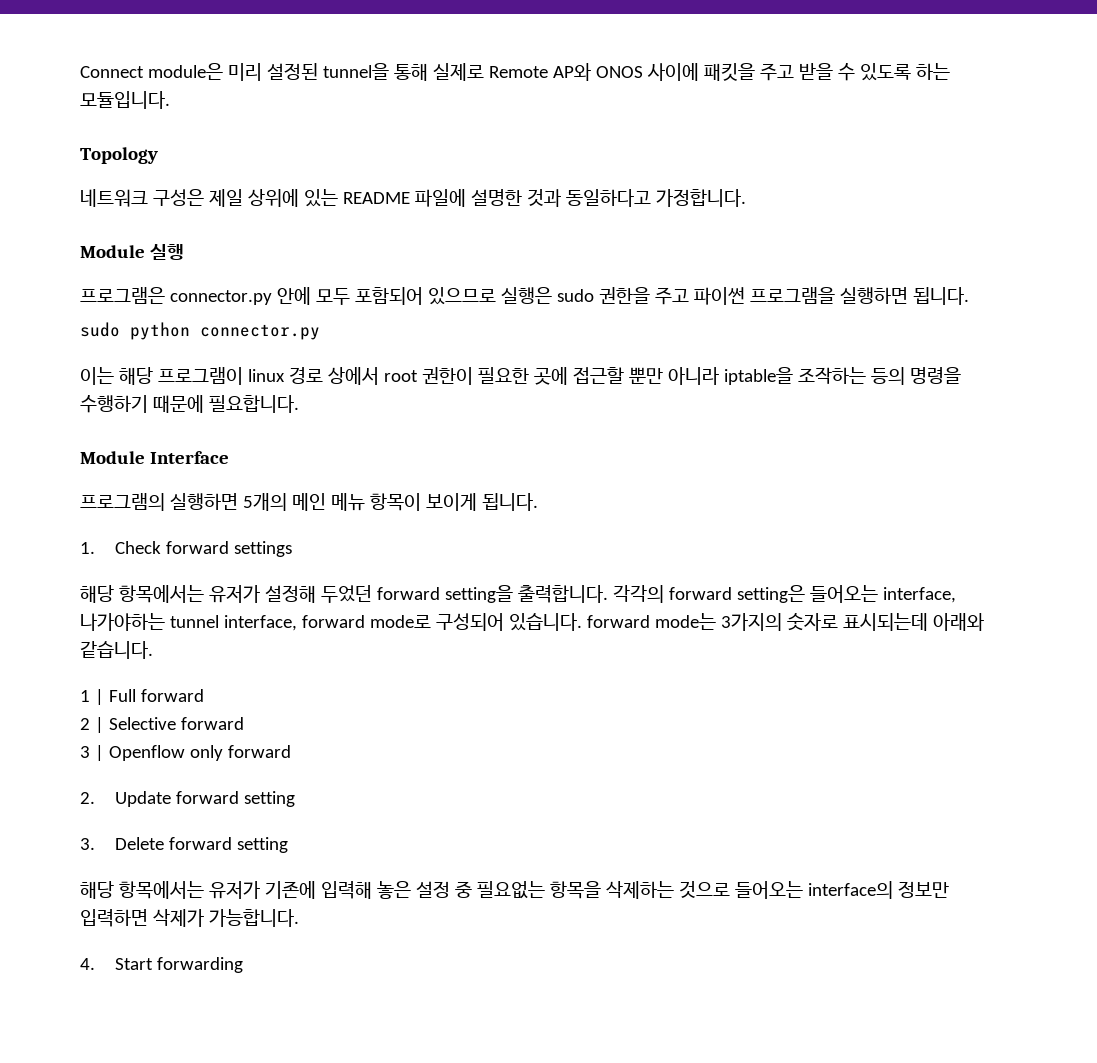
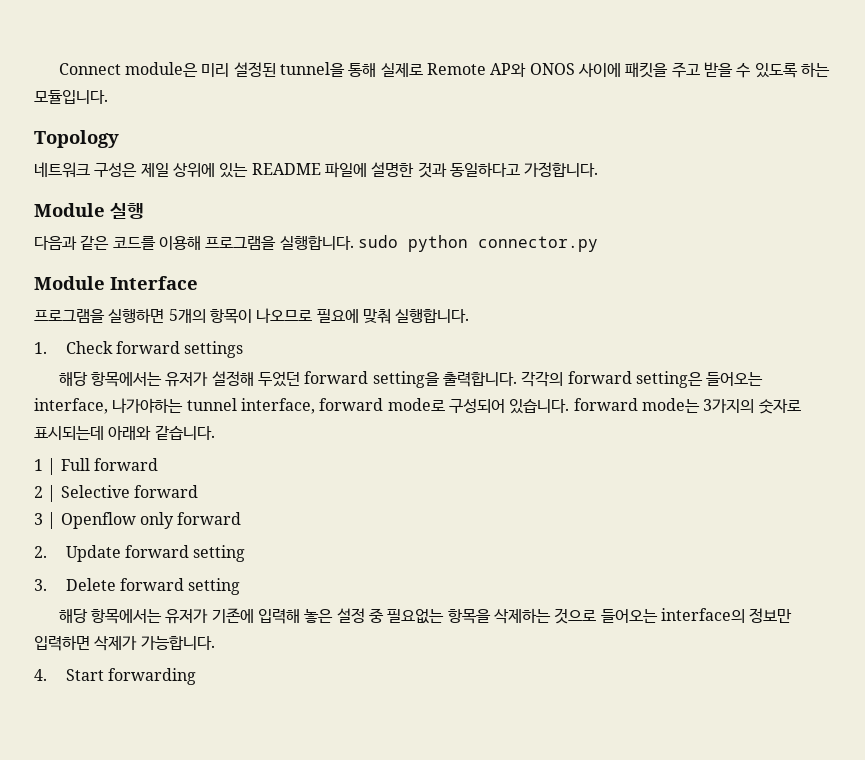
- 프로그램은 connector.py 안에 모두 포함되어 있으므로 실행은 sudo 권한을 주고 파이썬 프로그램을 실행하면 됩니다.
- sudo python connector.py
- 이는 해당 프로그램이 linux 경로 상에서 root 권한이 필요한 곳에 접근할 뿐만 아니라 iptable을 조작하는 등의 명령을 수행하기 때문에 필요합니다.
+ 다음과 같은 코드를 이용해 프로그램을 실행합니다. sudo python connector.py
- 프로그램의 실행하면 5개의 메인 메뉴 항목이 보이게 됩니다.
+ 프로그램을 실행하면 5개의 항목이 나오므로 필요에 맞춰 실행합니다.

